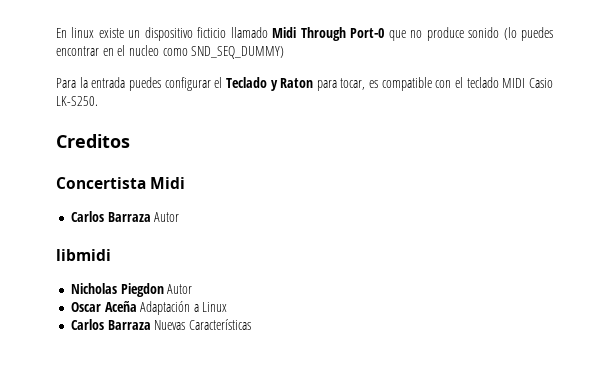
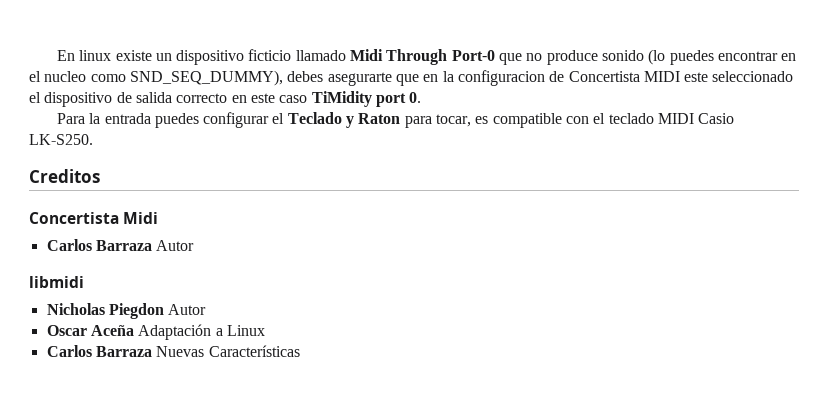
- En linux existe un dispositivo ficticio llamado Midi Through Port-0 que no produce sonido (lo puedes encontrar en el nucleo como SND_SEQ_DUMMY)
+ En linux existe un dispositivo ficticio llamado Midi Through Port-0 que no produce sonido (lo puedes encontrar en el nucleo como SND_SEQ_DUMMY), debes asegurarte que en la configuracion de Concertista MIDI este seleccionado el dispositivo de salida correcto en este caso TiMidity port 0.

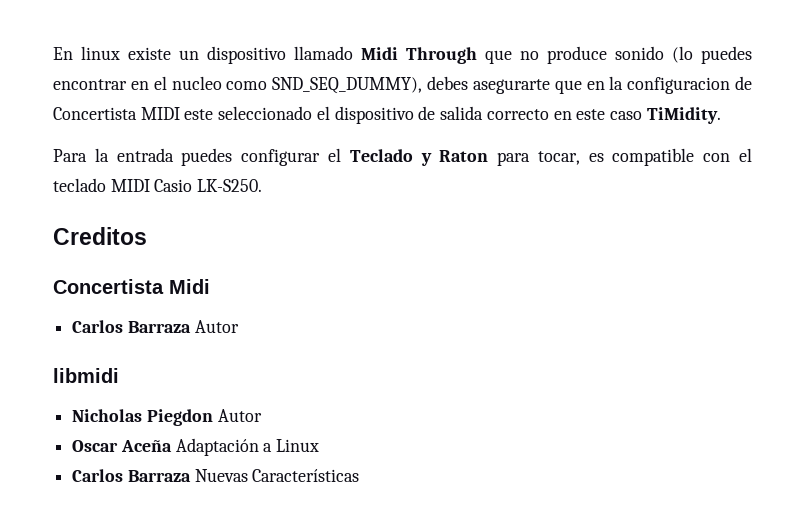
- En linux existe un dispositivo ficticio llamado Midi Through Port-0 que no produce sonido (lo puedes encontrar en el nucleo como SND_SEQ_DUMMY), debes asegurarte que en la configuracion de Concertista MIDI este seleccionado el dispositivo de salida correcto en este caso TiMidity port 0.
+ En linux existe un dispositivo llamado Midi Through que no produce sonido (lo puedes encontrar en el nucleo como SND_SEQ_DUMMY), debes asegurarte que en la configuracion de Concertista MIDI este seleccionado el dispositivo de salida correcto en este caso TiMidity.

